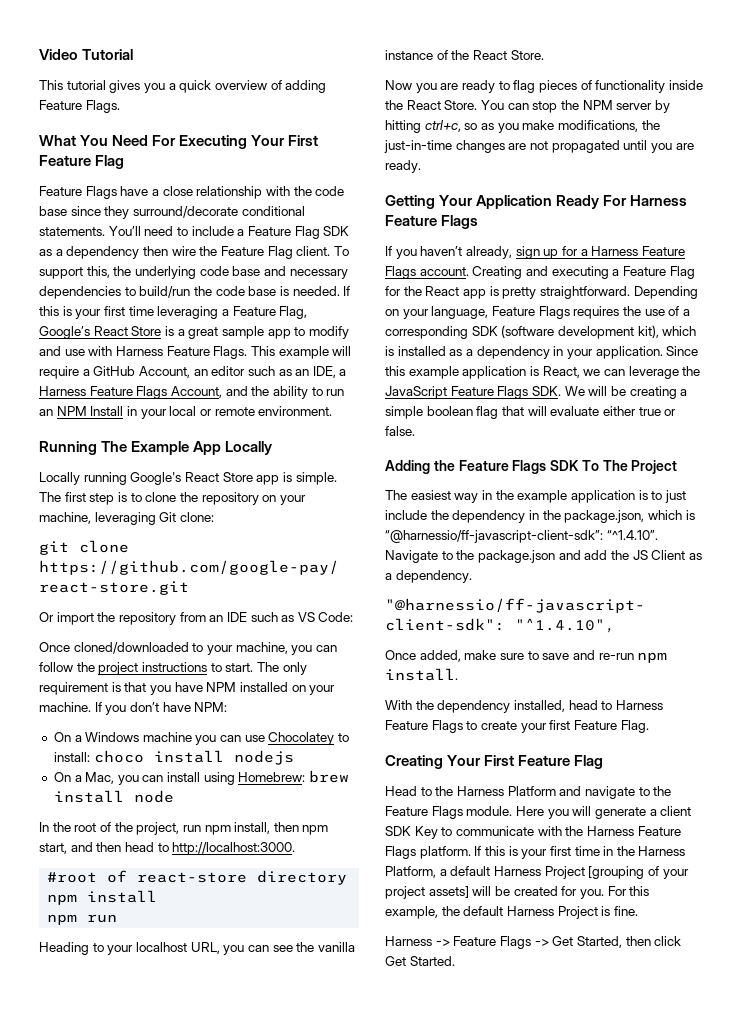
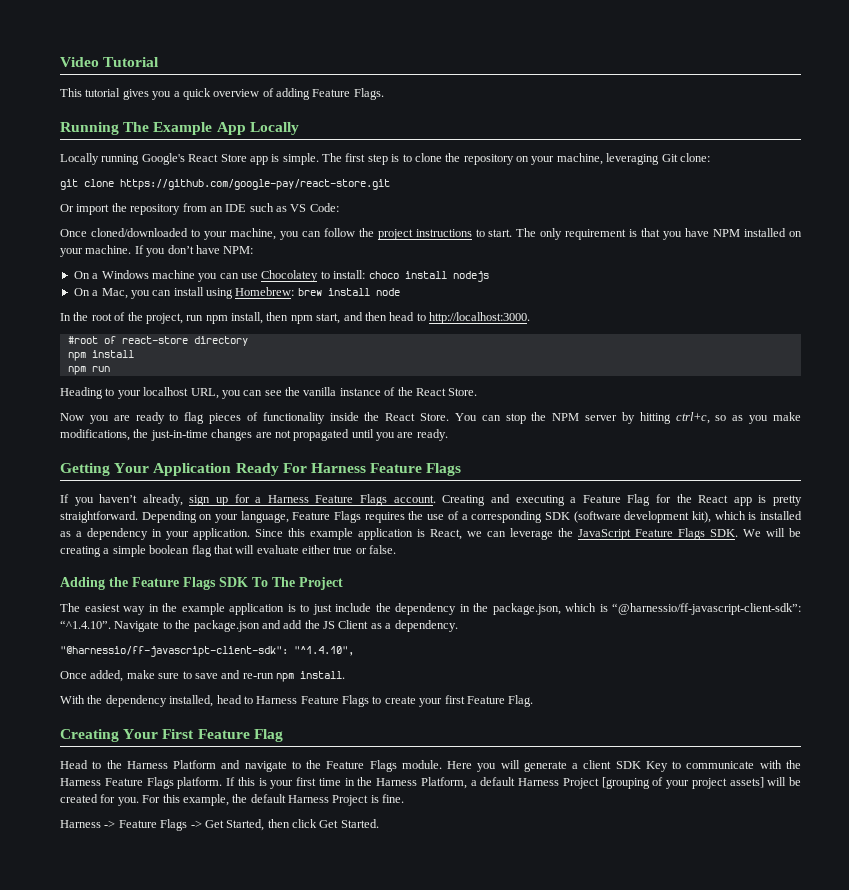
- What You Need For Executing Your First Feature Flag
- Feature Flags have a close relationship with the code base since they surround/decorate conditional statements. You’ll need to include a Feature Flag SDK as a dependency then wire the Feature Flag client. To support this, the underlying code base and necessary dependencies to build/run the code base is needed. If this is your first time leveraging a Feature Flag, Google’s React Store is a great sample app to modify and use with Harness Feature Flags. This example will require a GitHub Account, an editor such as an IDE, a Harness Feature Flags Account, and the ability to run an NPM Install in your local or remote environment.

